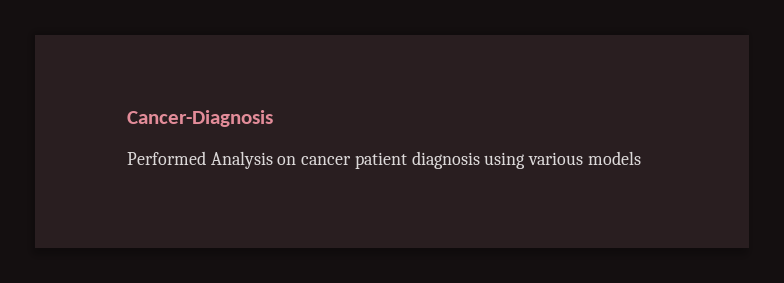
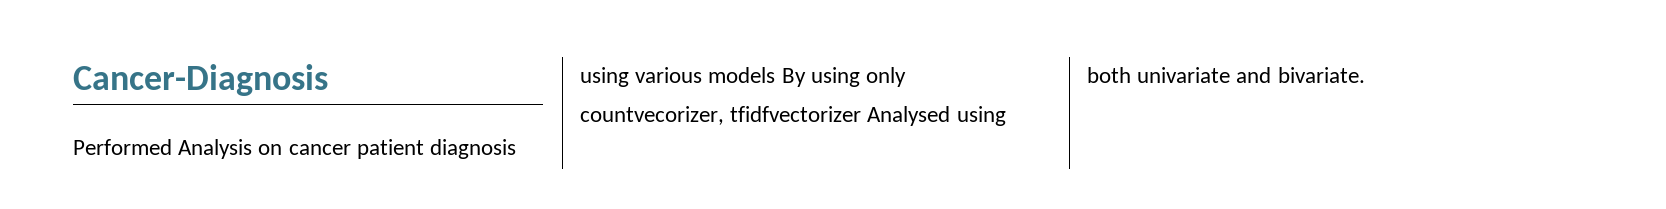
- Performed Analysis on cancer patient diagnosis using various models
+ Performed Analysis on cancer patient diagnosis using various models By using only countvecorizer, tfidfvectorizer Analysed using both univariate and bivariate.

